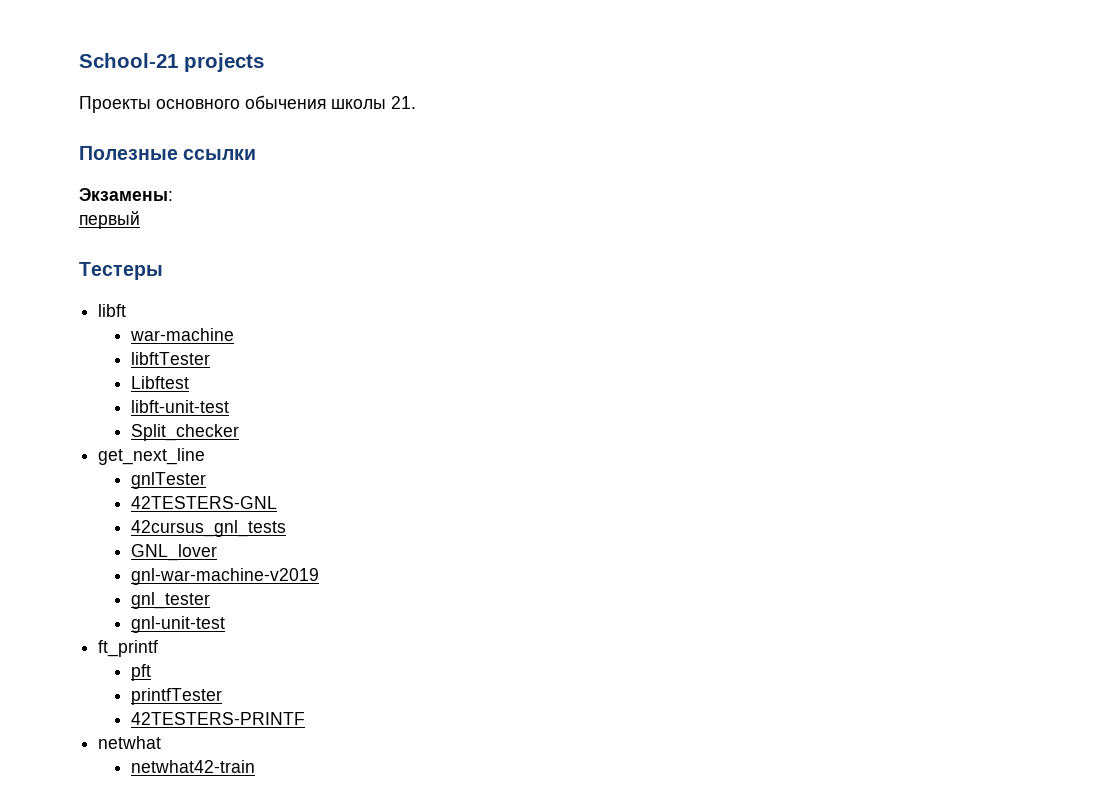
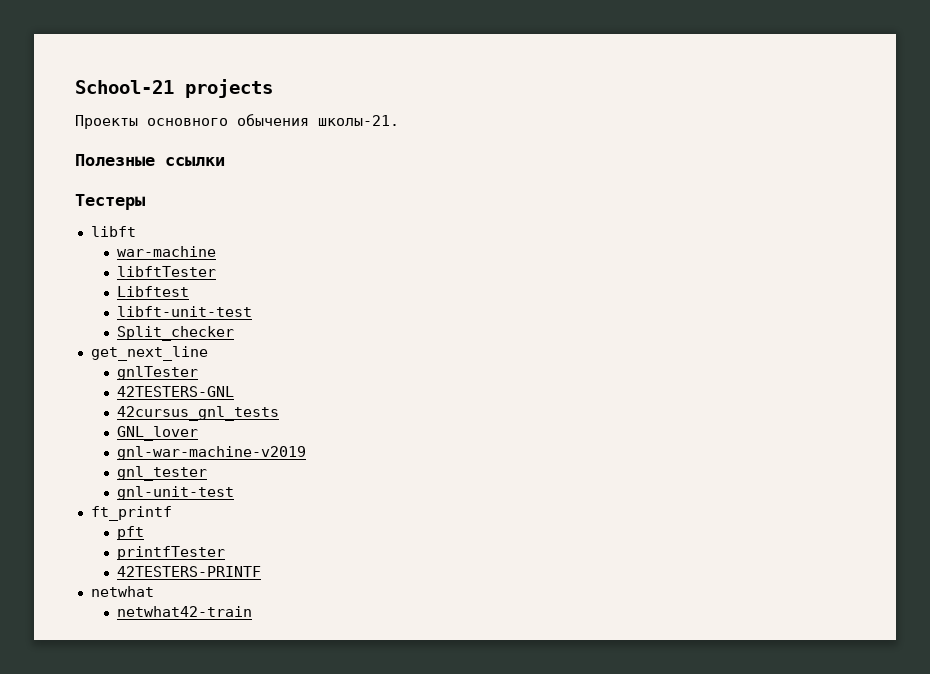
- Проекты основного обычения школы 21.
+ Проекты основного обычения школы-21.
- Экзамены:
- первый

